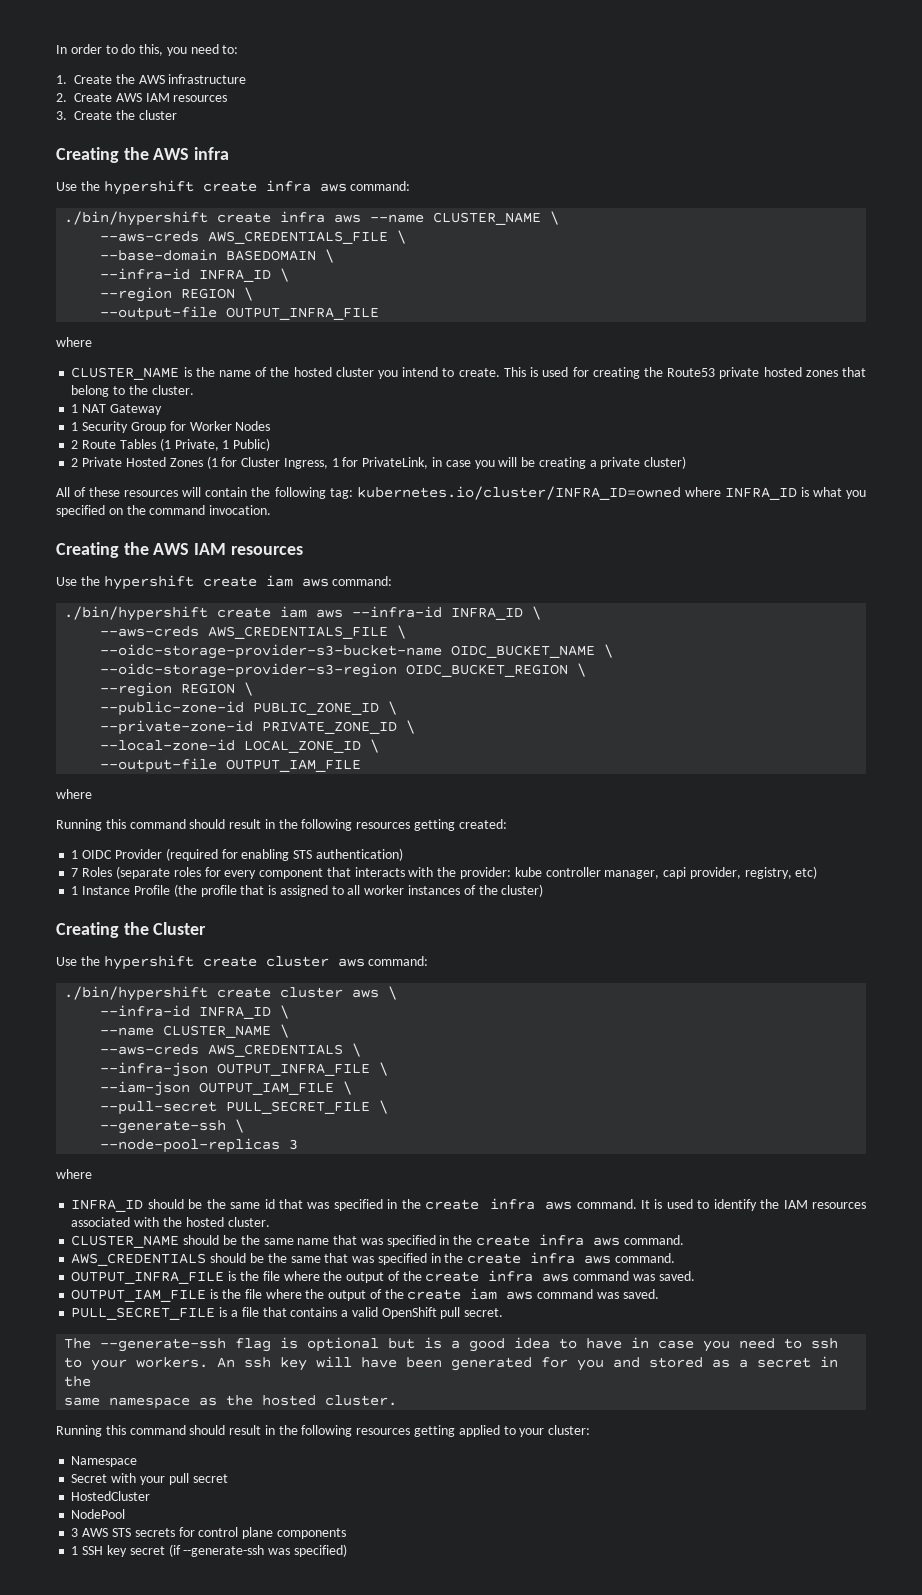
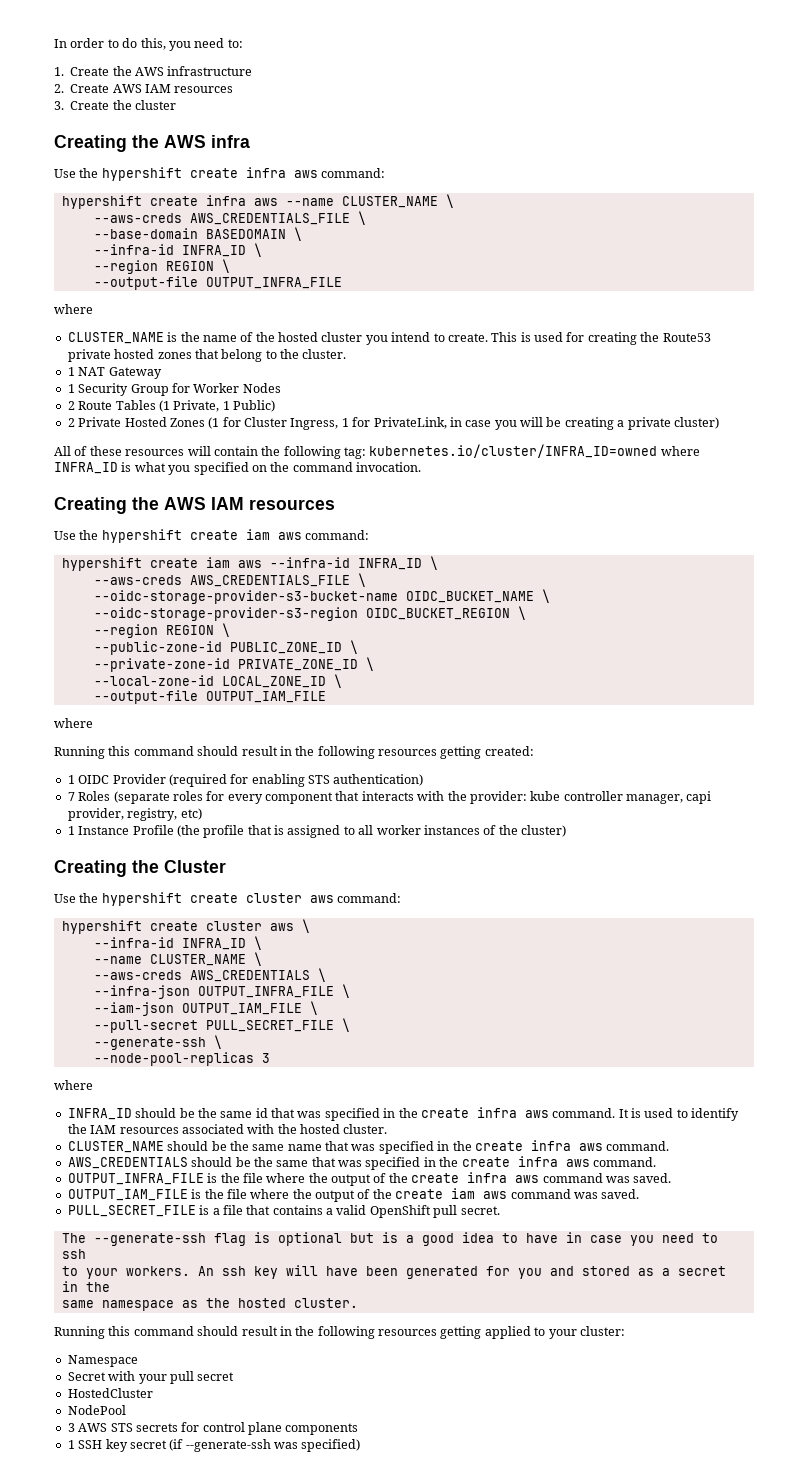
- ./bin/hypershift create infra aws --name CLUSTER_NAME \
+ hypershift create infra aws --name CLUSTER_NAME \
- ./bin/hypershift create iam aws --infra-id INFRA_ID \
+ hypershift create iam aws --infra-id INFRA_ID \
- ./bin/hypershift create cluster aws \
+ hypershift create cluster aws \

